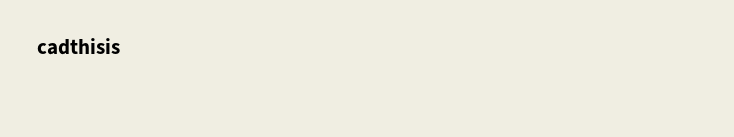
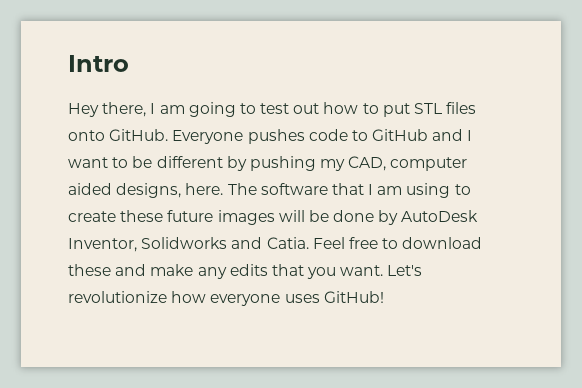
- cadthisis
+ Intro
+ Hey there, I am going to test out how to put STL files onto GitHub. Everyone pushes code to GitHub and I want to be different by pushing my CAD, computer aided designs, here. The software that I am using to create these future images will be done by AutoDesk Inventor, Solidworks and Catia. Feel free to download these and make any edits that you want. Let's revolutionize how everyone uses GitHub!

